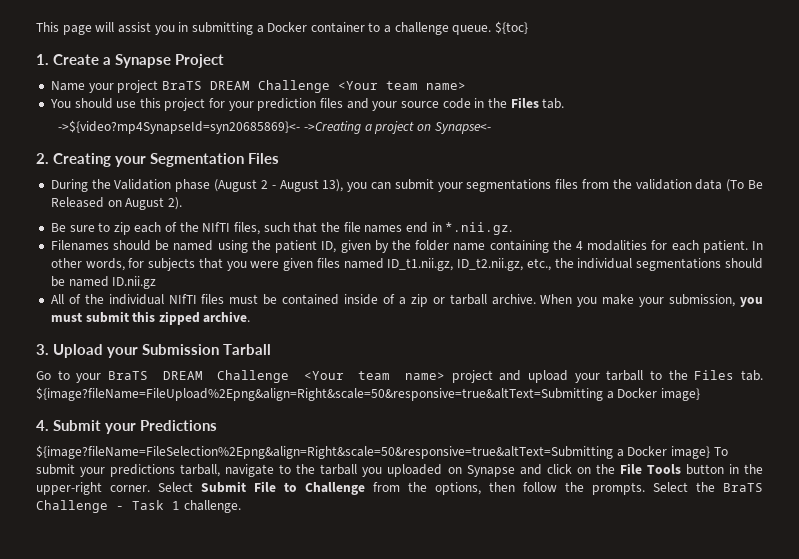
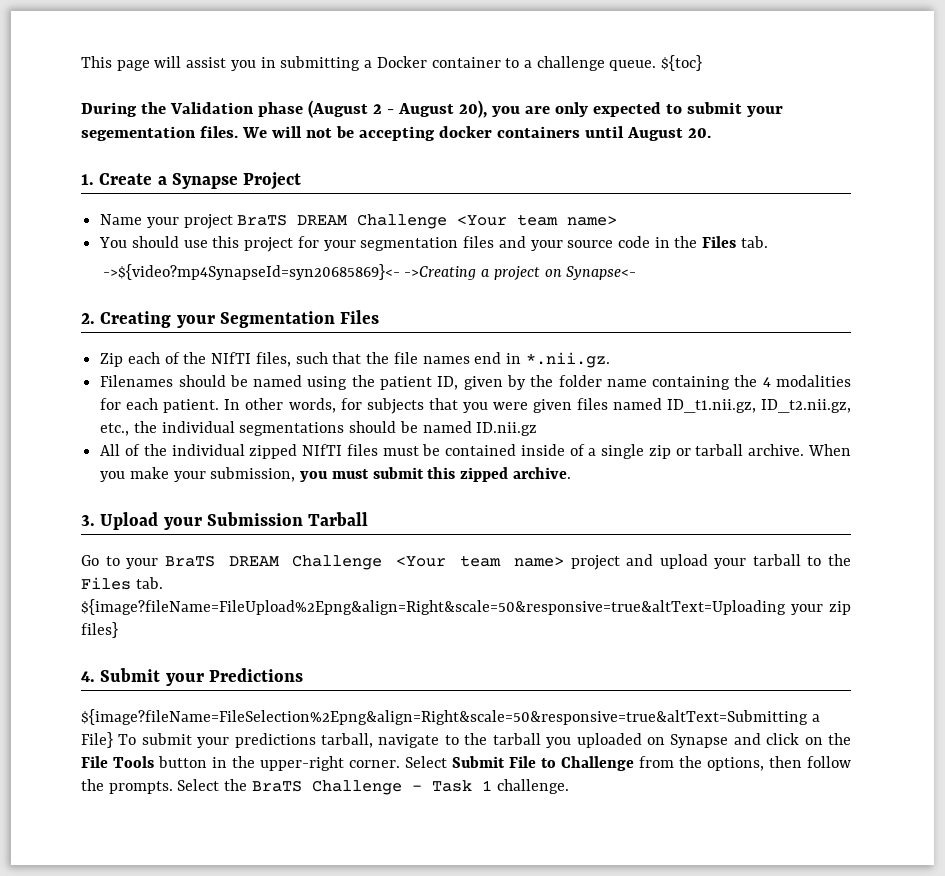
+ During the Validation phase (August 2 - August 20), you are only expected to submit your segementation files. We will not be accepting docker containers until August 20.
- You should use this project for your prediction files and your source code in the Files tab.
+ You should use this project for your segmentation files and your source code in the Files tab.
- During the Validation phase (August 2 - August 13), you can submit your segmentations files from the validation data (To Be Released on August 2).
- Be sure to zip each of the NIfTI files, such that the file names end in *.nii.gz.
+ Zip each of the NIfTI files, such that the file names end in *.nii.gz.
- All of the individual NIfTI files must be contained inside of a zip or tarball archive.
+ All of the individual zipped NIfTI files must be contained inside of a single zip or tarball archive.
- Go to your BraTS DREAM Challenge <Your team name> project and upload your tarball to the Files tab. ${image?fileName=FileUpload%2Epng&align=Right&scale=50&responsive=true&altText=Submitting a Docker image}
+ Go to your BraTS DREAM Challenge <Your team name> project and upload your tarball to the Files tab. ${image?fileName=FileUpload%2Epng&align=Right&scale=50&responsive=true&altText=Uploading your zip files}
- ${image?fileName=FileSelection%2Epng&align=Right&scale=50&responsive=true&altText=Submitting a Docker image} To submit your predictions tarball, navigate to the tarball you uploaded on Synapse and click on the File Tools button in the upper-right corner.
+ ${image?fileName=FileSelection%2Epng&align=Right&scale=50&responsive=true&altText=Submitting a File} To submit your predictions tarball, navigate to the tarball you uploaded on Synapse and click on the File Tools button in the upper-right corner.

